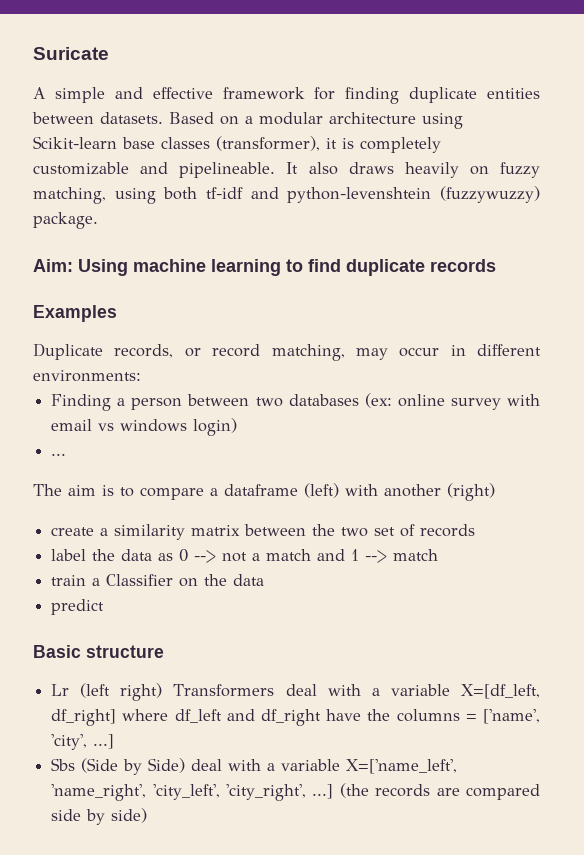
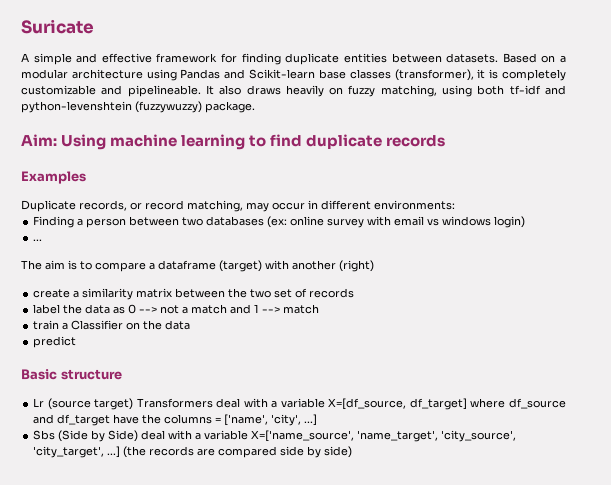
- Based on a modular architecture using Scikit-learn base classes (transformer), it is completely customizable and pipelineable.
+ Based on a modular architecture using Pandas and Scikit-learn base classes (transformer), it is completely customizable and pipelineable.
- The aim is to compare a dataframe (left) with another (right)
+ The aim is to compare a dataframe (target) with another (right)
- Lr (left right) Transformers deal with a variable X=[df_left, df_right] where df_left and df_right have the columns = ['name', 'city', ...]
+ Lr (source target) Transformers deal with a variable X=[df_source, df_target] where df_source and df_target have the columns = ['name', 'city', ...]
- Sbs (Side by Side) deal with a variable X=['name_left', 'name_right', 'city_left', 'city_right', ...]
+ Sbs (Side by Side) deal with a variable X=['name_source', 'name_target', 'city_source', 'city_target', ...]

